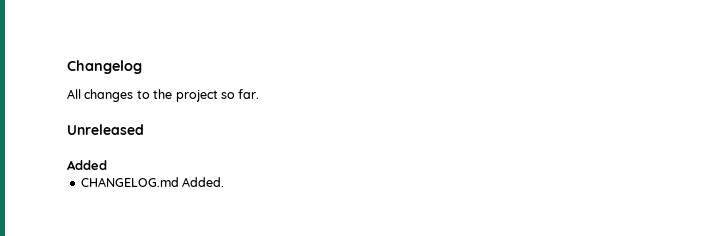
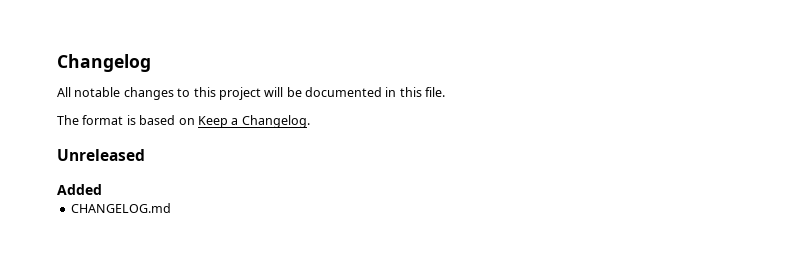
- All changes to the project so far.
+ All notable changes to this project will be documented in this file.
+ The format is based on Keep a Changelog.
- CHANGELOG.md Added.
+ CHANGELOG.md

